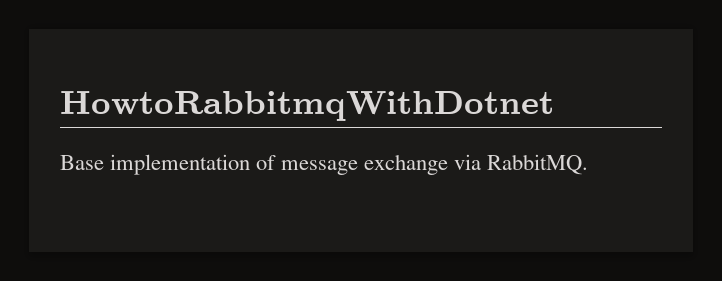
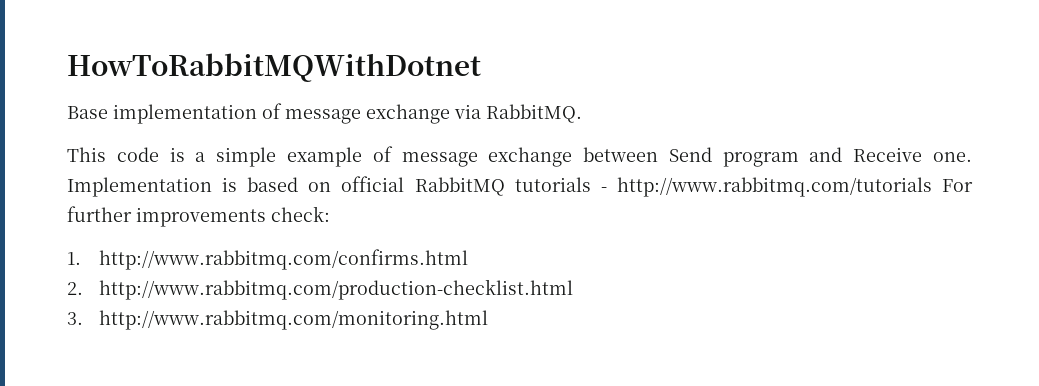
- HowtoRabbitmqWithDotnet
+ HowToRabbitMQWithDotnet
+ This code is a simple example of message exchange between Send program and Receive one. Implementation is based on official RabbitMQ tutorials - http://www.rabbitmq.com/tutorials For further improvements check:
+ 1. http://www.rabbitmq.com/confirms.html
+ 2. http://www.rabbitmq.com/production-checklist.html
+ 3. http://www.rabbitmq.com/monitoring.html

